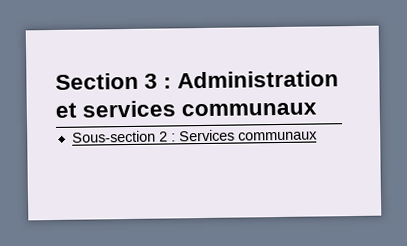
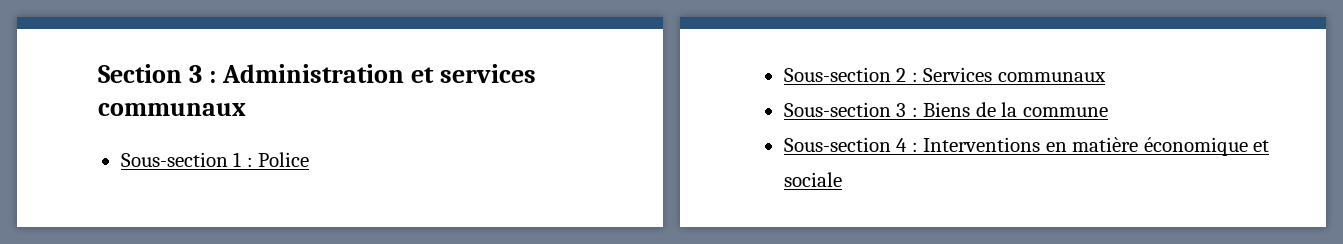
+ Sous-section 1 : Police
+ Sous-section 3 : Biens de la commune
+ Sous-section 4 : Interventions en matière économique et sociale

